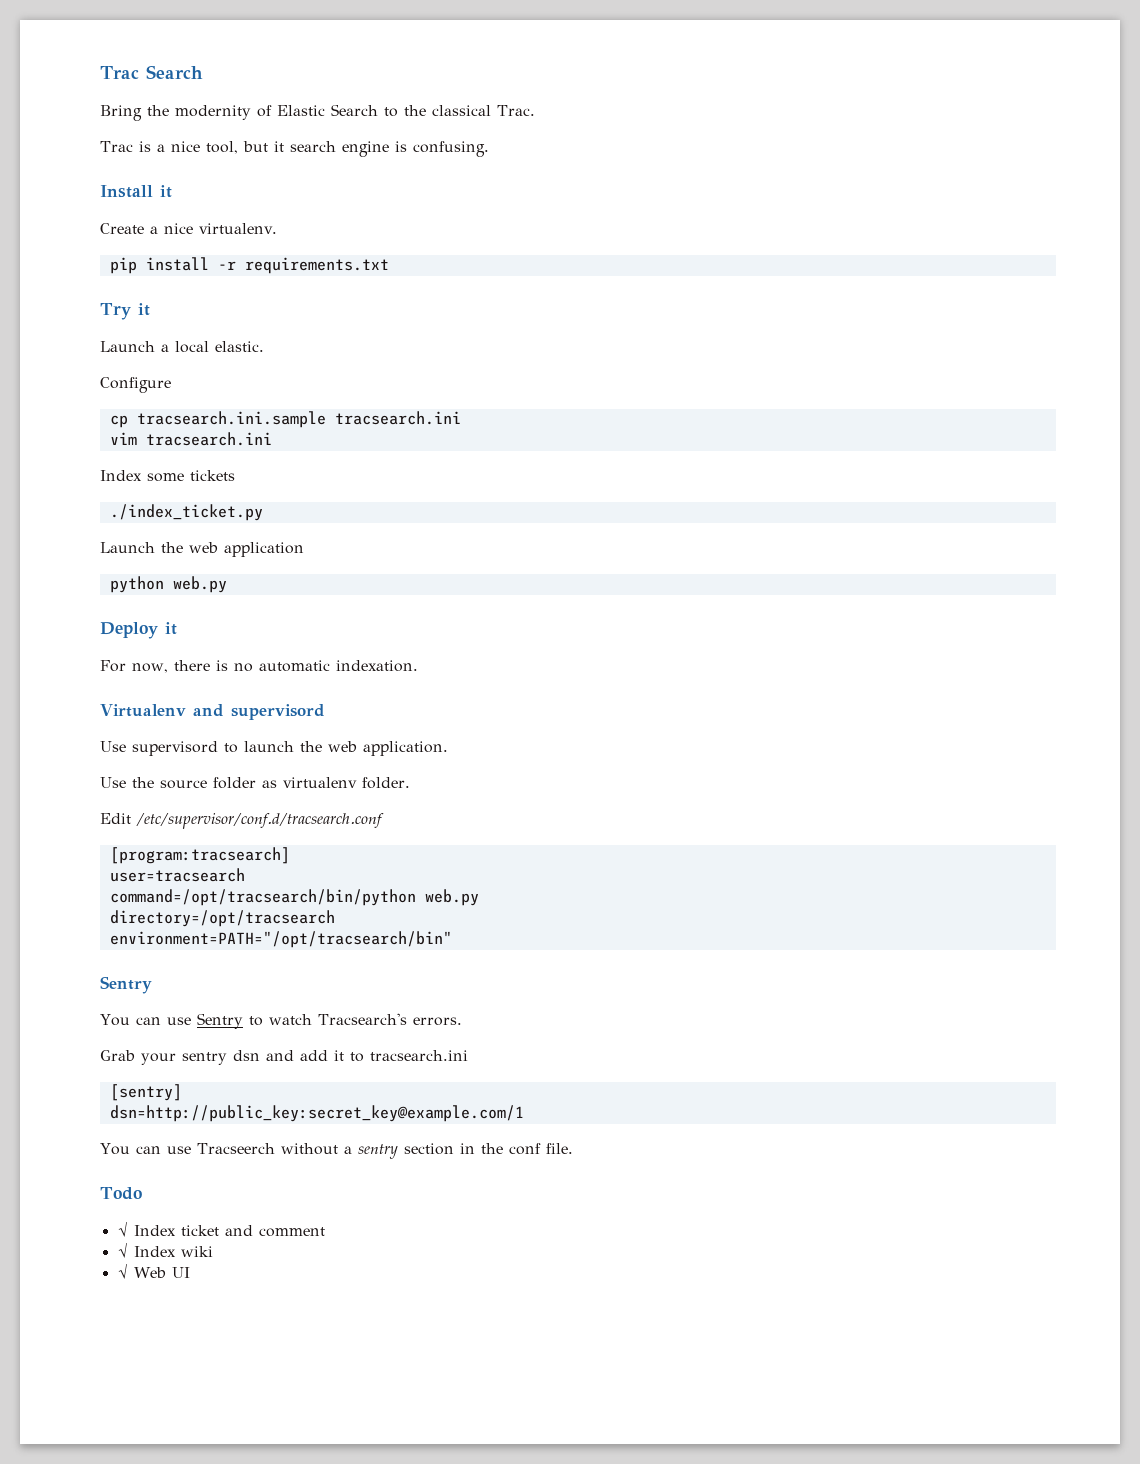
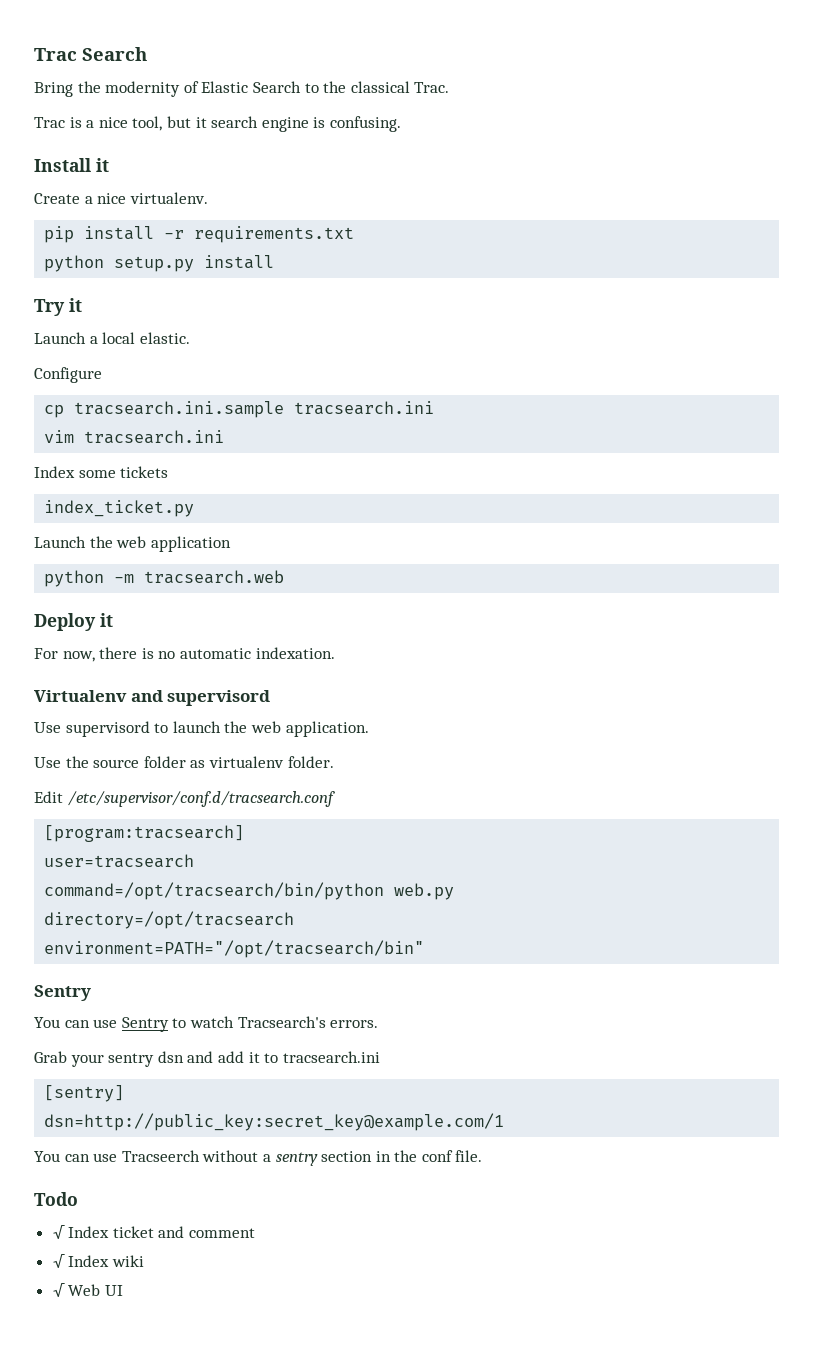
+ python setup.py install
- ./index_ticket.py
+ index_ticket.py
- python web.py
+ python -m tracsearch.web

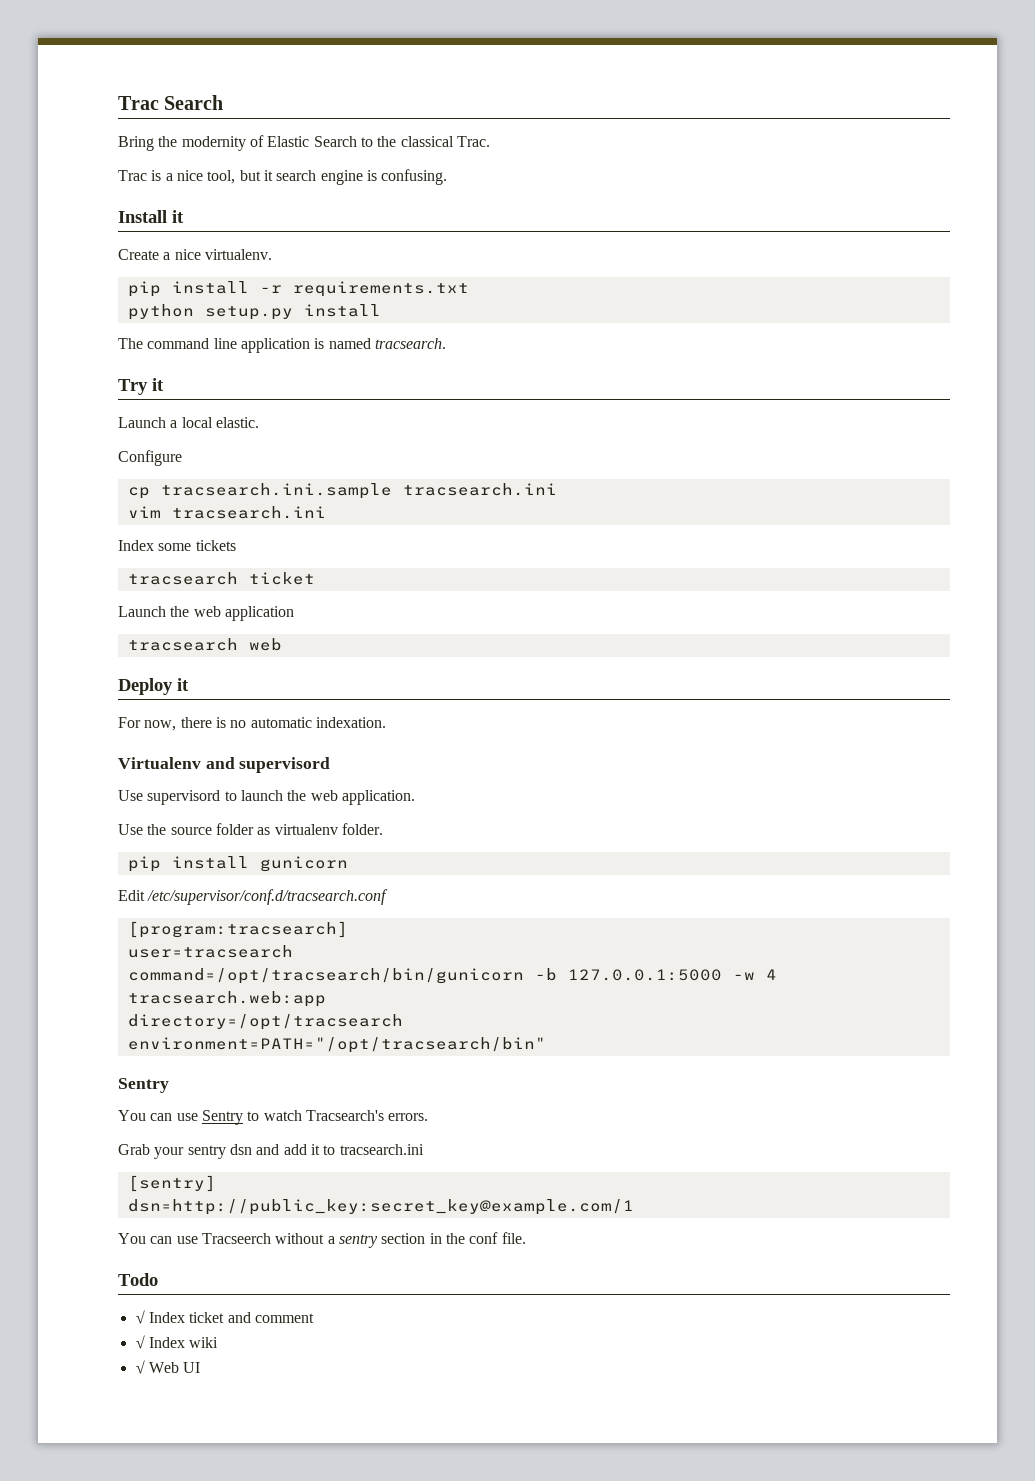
+ The command line application is named tracsearch.
- index_ticket.py
+ tracsearch ticket
- python -m tracsearch.web
+ tracsearch web
+ pip install gunicorn
- command=/opt/tracsearch/bin/python web.py
+ command=/opt/tracsearch/bin/gunicorn -b 127.0.0.1:5000 -w 4 tracsearch.web:app

